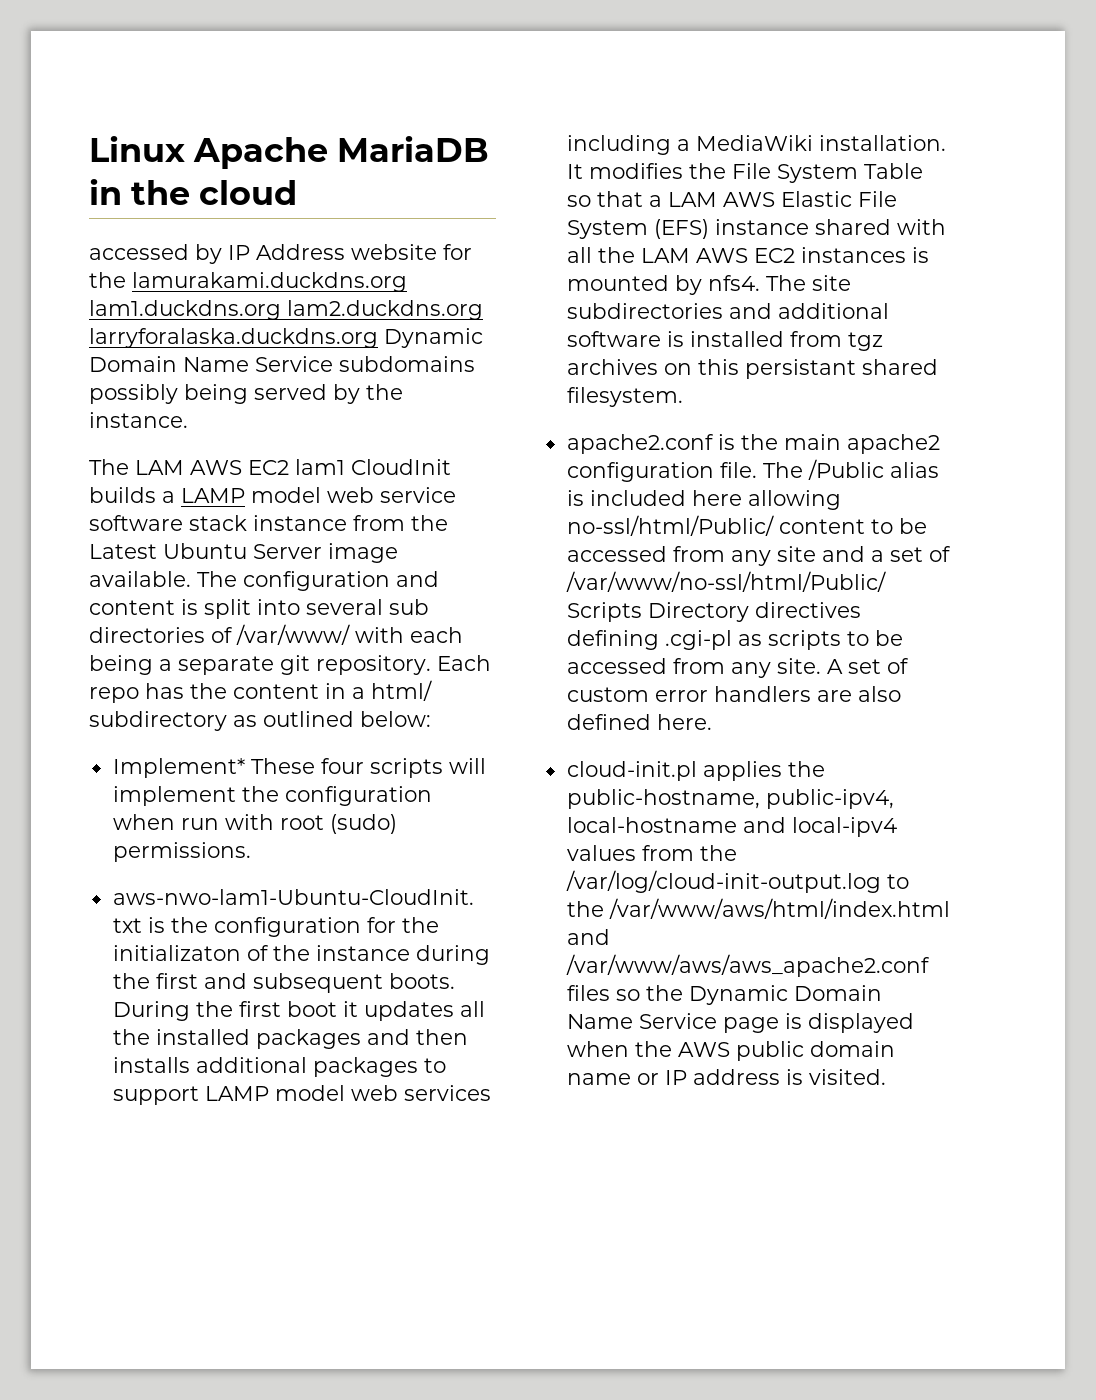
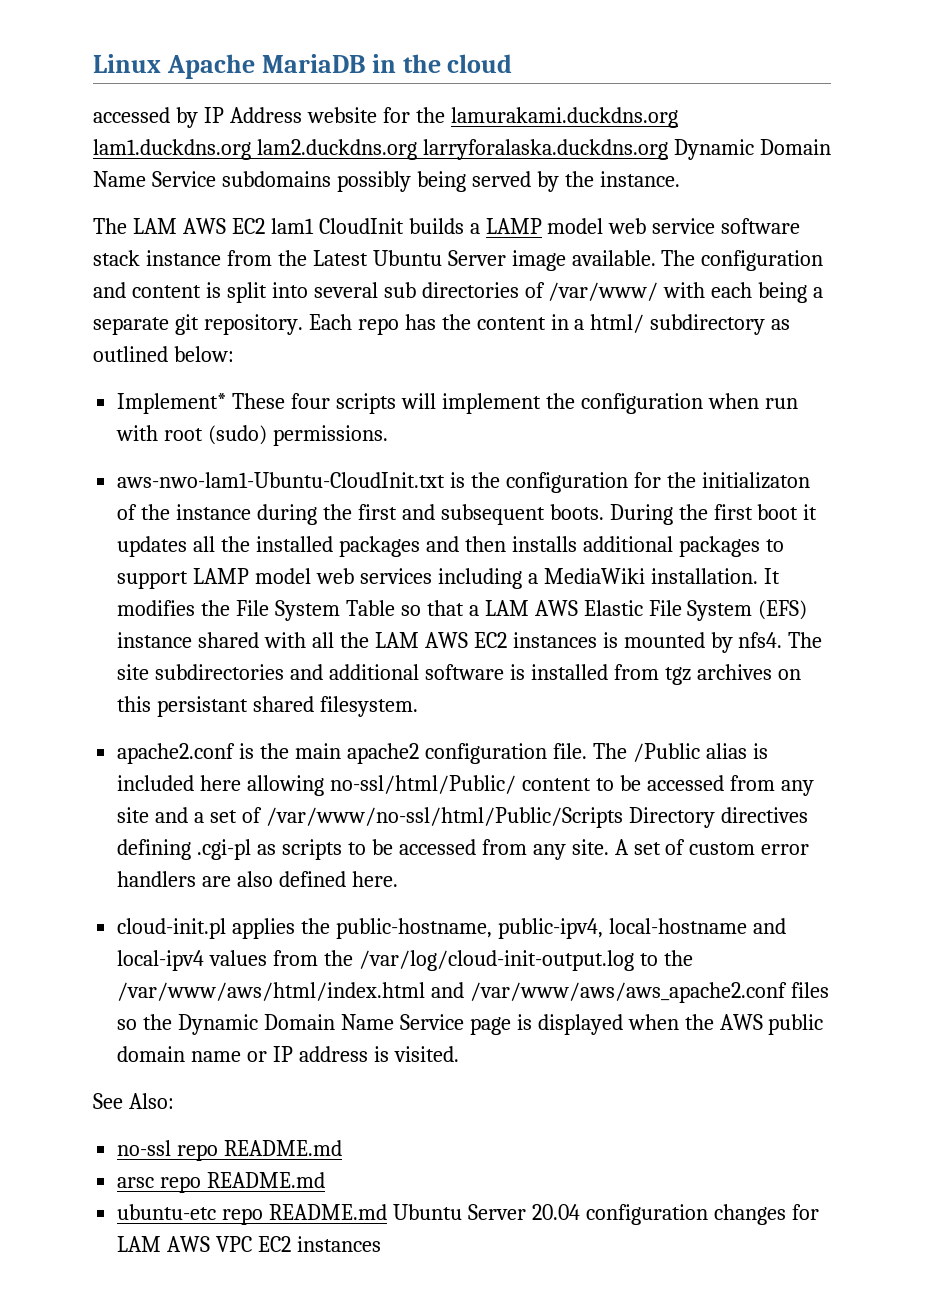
+ See Also:
+ no-ssl repo README.md
+ arsc repo README.md
+ ubuntu-etc repo README.md Ubuntu Server 20.04 configuration changes for LAM AWS VPC EC2 instances

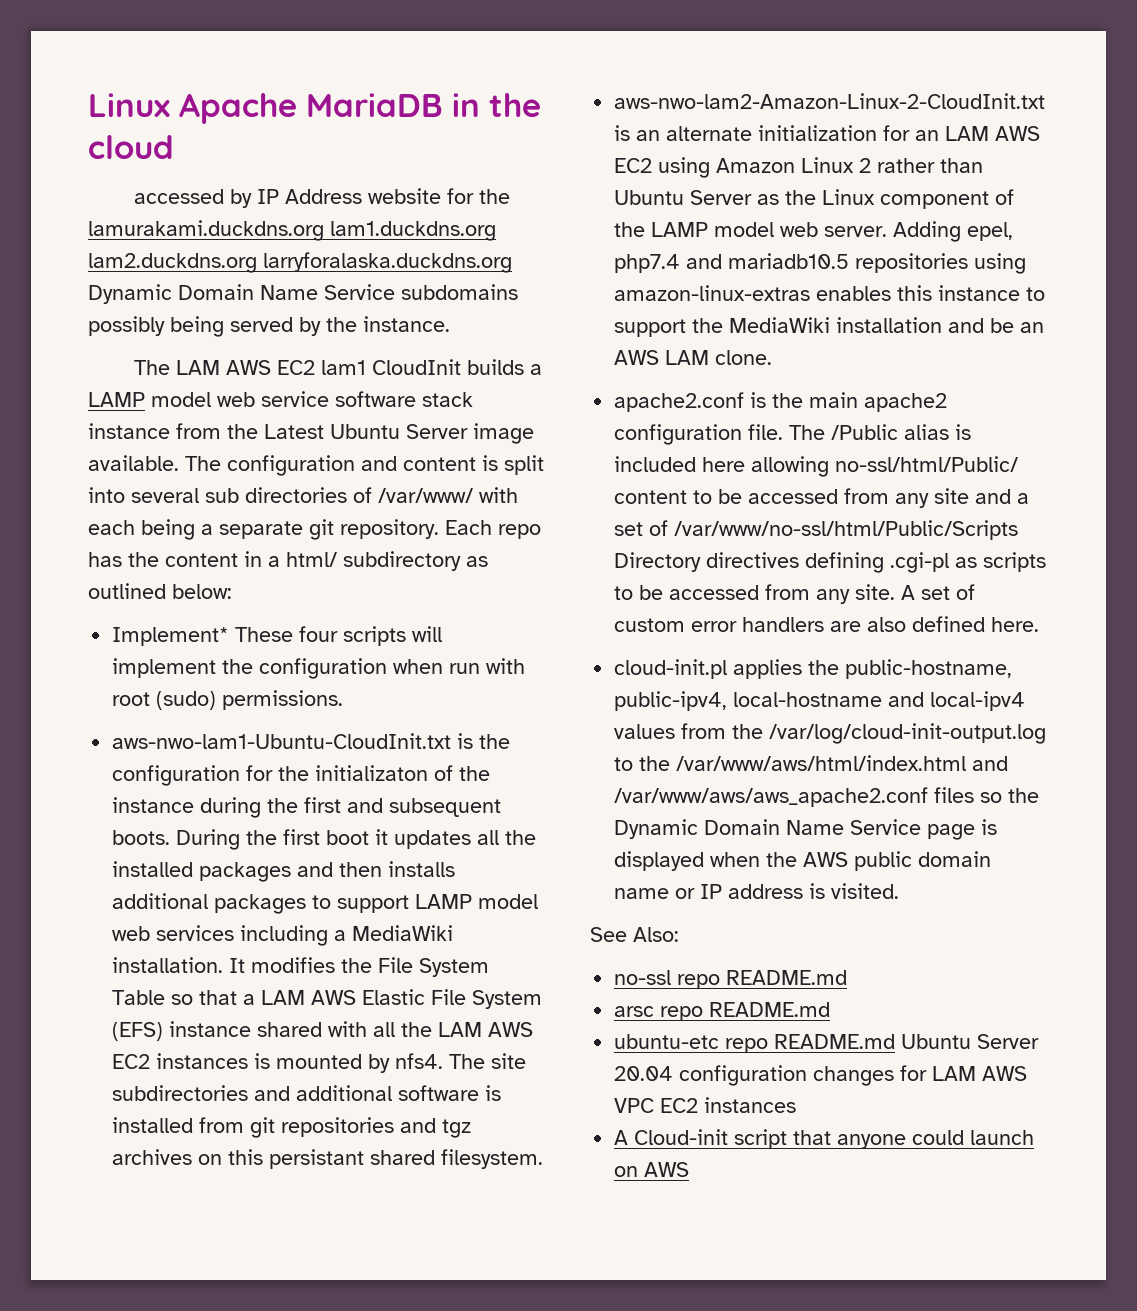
- The site subdirectories and additional software is installed from tgz archives on this persistant shared filesystem.
+ The site subdirectories and additional software is installed from git repositories and tgz archives on this persistant shared filesystem.
+ aws-nwo-lam2-Amazon-Linux-2-CloudInit.txt is an alternate initialization for an LAM AWS EC2 using Amazon Linux 2 rather than Ubuntu Server as the Linux component of the LAMP model web server. Adding epel, php7.4 and mariadb10.5 repositories using amazon-linux-extras enables this instance to support the MediaWiki installation and be an AWS LAM clone.
+ A Cloud-init script that anyone could launch on AWS

